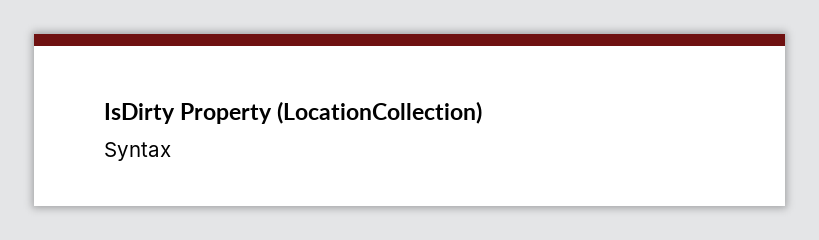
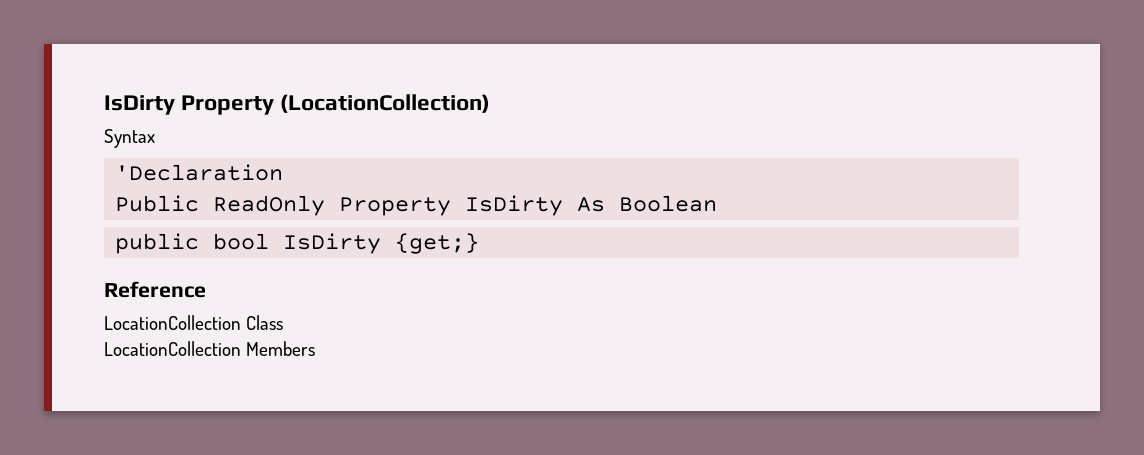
+ 'Declaration
+ Public ReadOnly Property IsDirty As Boolean
+ public bool IsDirty {get;}
+ Reference
+ LocationCollection Class
+ LocationCollection Members

